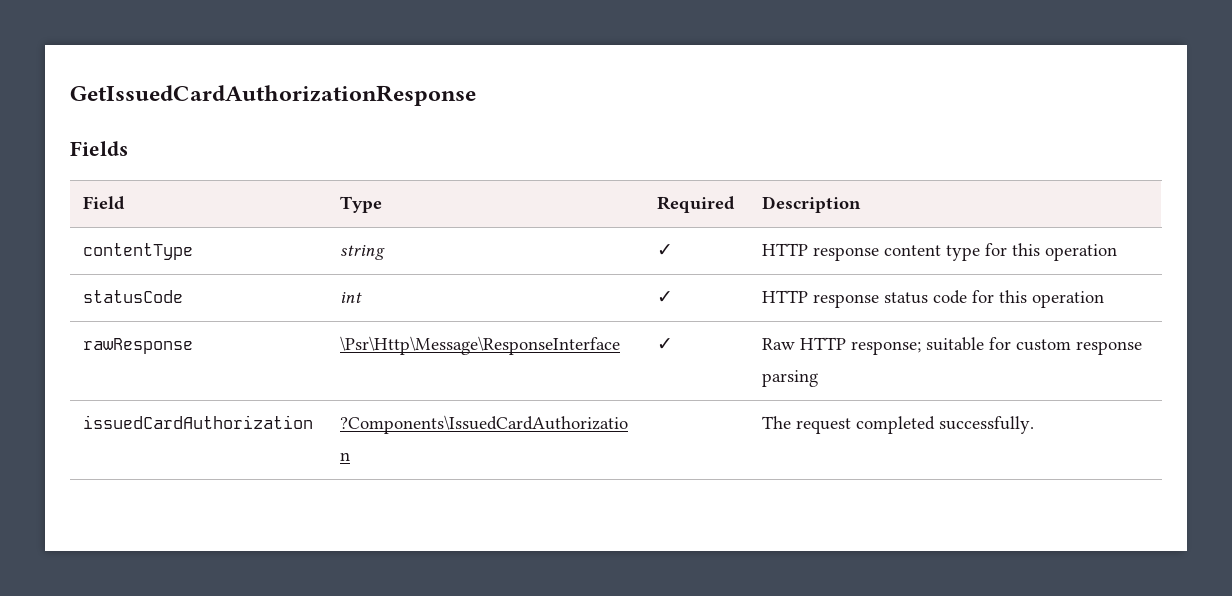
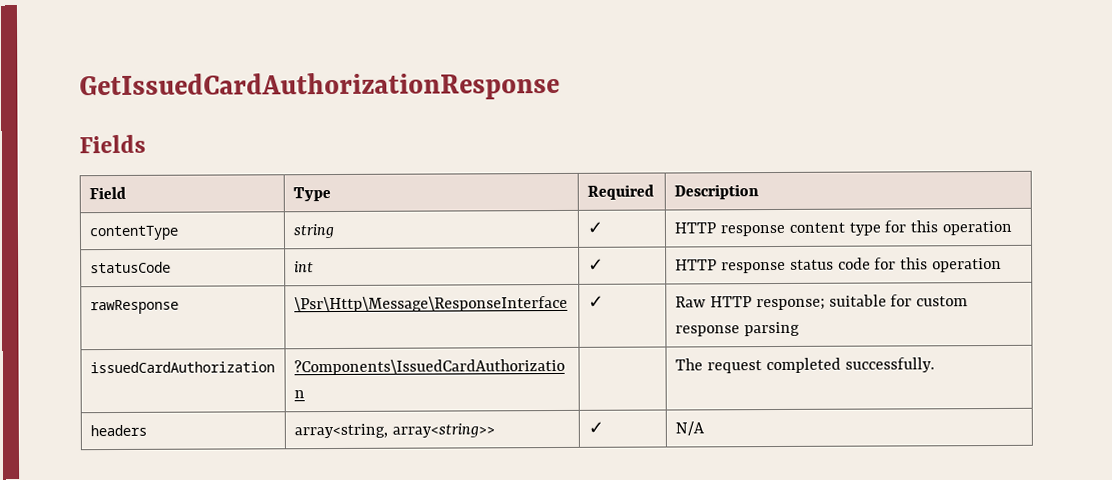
+ headers | array<string, array<string>> | ✓ | N/A

